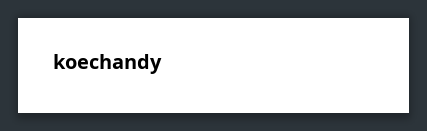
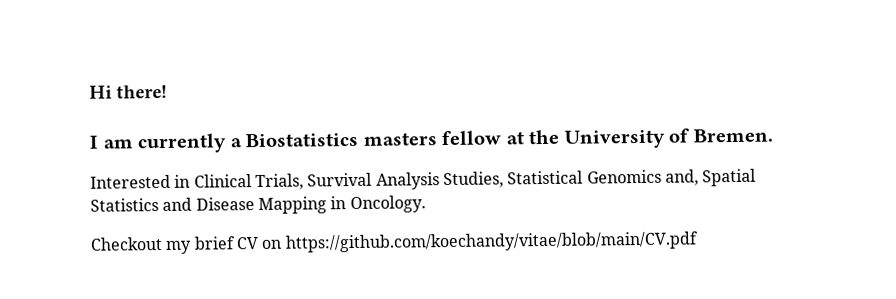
- koechandy
+ Hi there!
+ I am currently a Biostatistics masters fellow at the University of Bremen.
+ Interested in Clinical Trials, Survival Analysis Studies, Statistical Genomics and, Spatial Statistics and Disease Mapping in Oncology.
+ Checkout my brief CV on https://github.com/koechandy/vitae/blob/main/CV.pdf

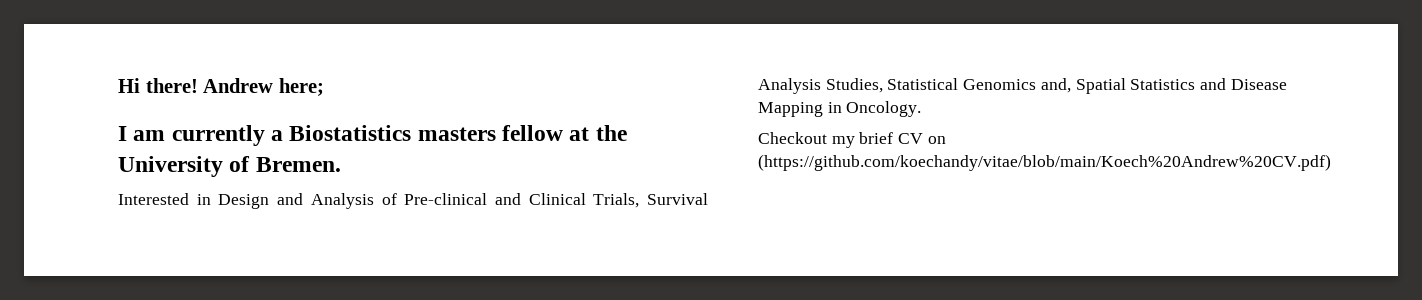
+ Andrew here;
- Interested in Clinical Trials, Survival Analysis Studies, Statistical Genomics and, Spatial Statistics and Disease Mapping in Oncology.
+ Interested in Design and Analysis of Pre-clinical and Clinical Trials, Survival Analysis Studies, Statistical Genomics and, Spatial Statistics and Disease Mapping in Oncology.
- Checkout my brief CV on https://github.com/koechandy/vitae/blob/main/CV.pdf
+ Checkout my brief CV on (https://github.com/koechandy/vitae/blob/main/Koech%20Andrew%20CV.pdf)

